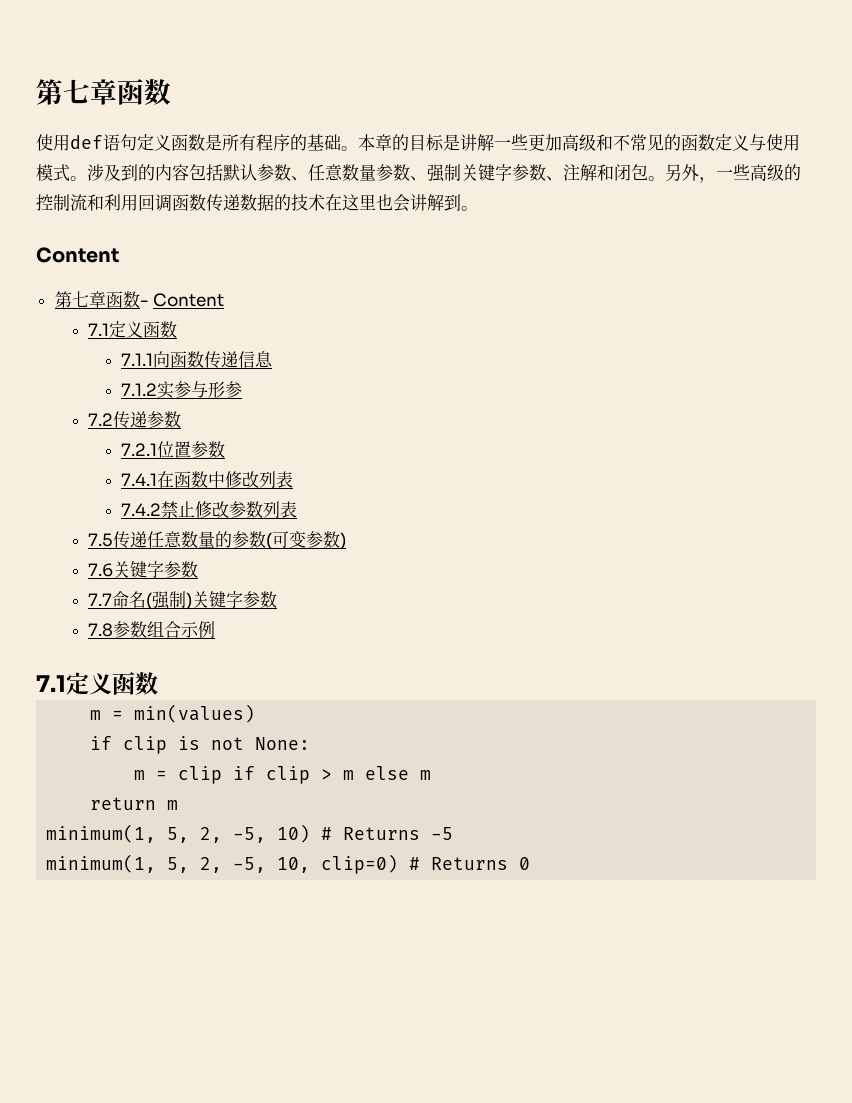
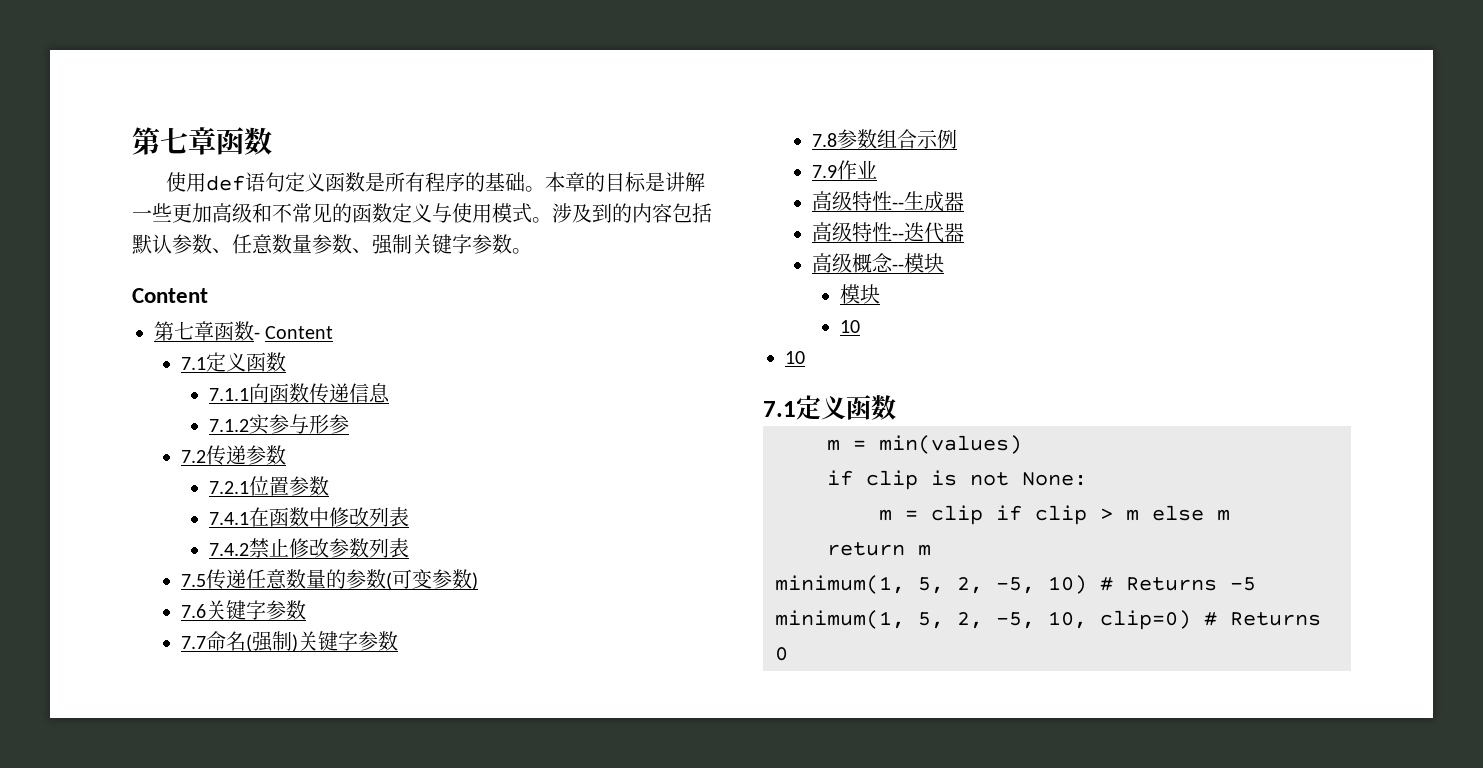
- 涉及到的内容包括默认参数、任意数量参数、强制关键字参数、注解和闭包。另外，一些高级的控制流和利用回调函数传递数据的技术在这里也会讲解到。
+ 涉及到的内容包括默认参数、任意数量参数、强制关键字参数。
+ 7.9作业
+ 高级特性--生成器
+ 高级特性--迭代器
+ 高级概念--模块
+ 模块
+ 10
+ 10

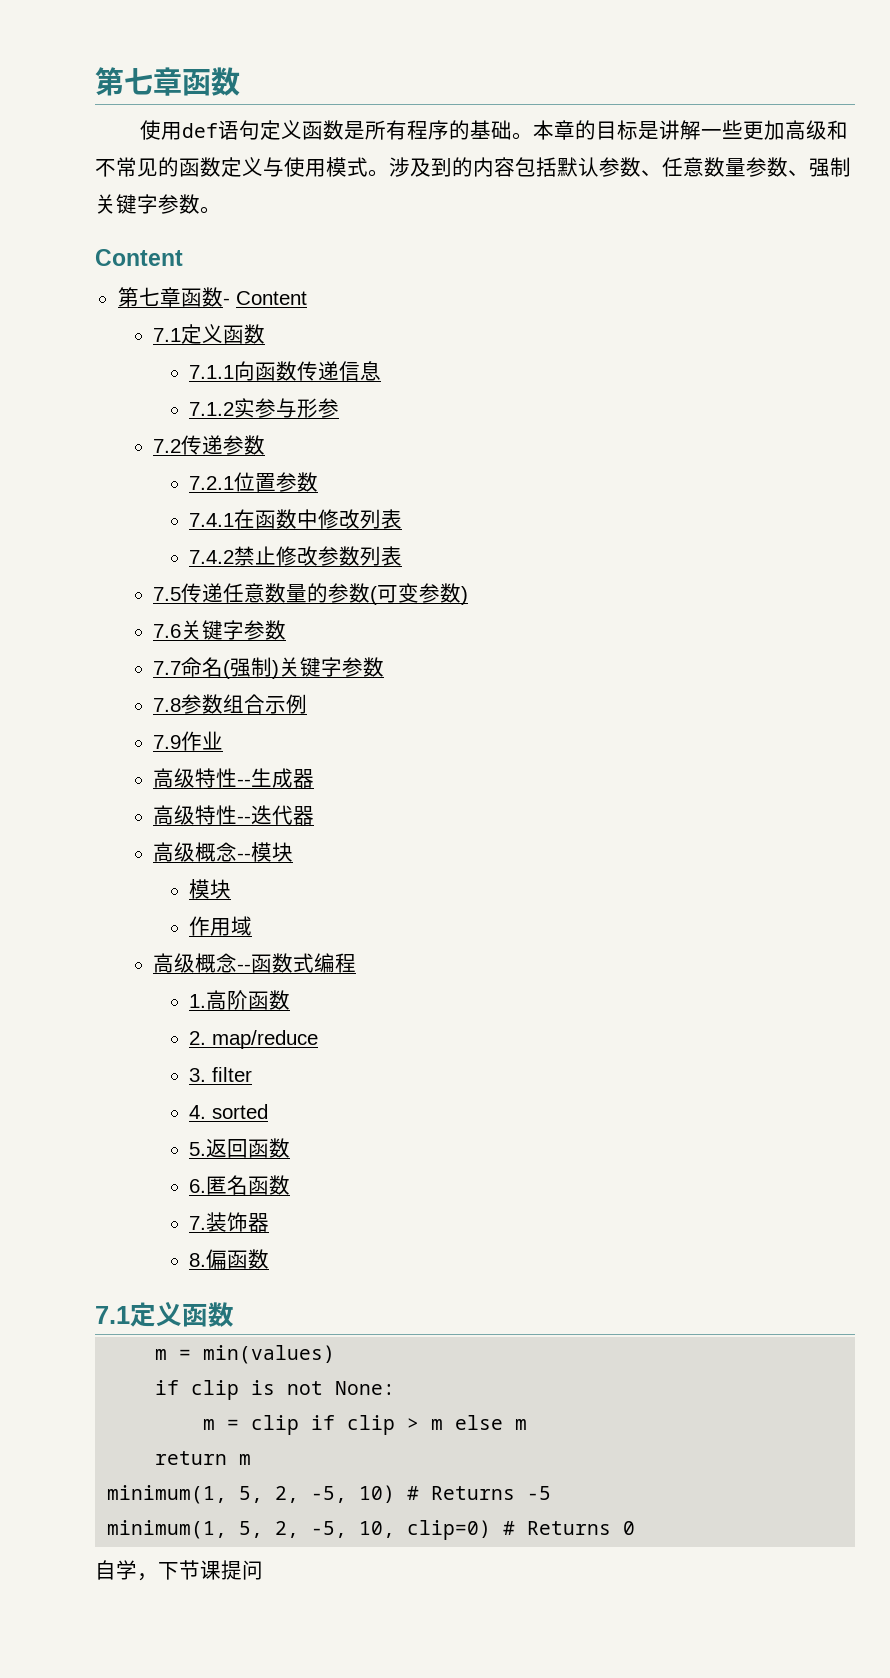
  高级概念--模块
  模块
- 10
- 10
+ 作用域
+ 高级概念--函数式编程
+ 1.高阶函数
+ 2. map/reduce
+ 3. filter
+ 4. sorted
+ 5.返回函数
+ 6.匿名函数
+ 7.装饰器
+ 8.偏函数
+ 自学，下节课提问

